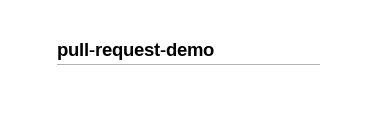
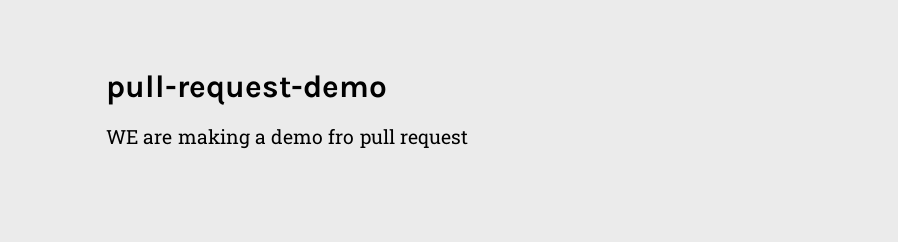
+ WE are making a demo fro pull request

